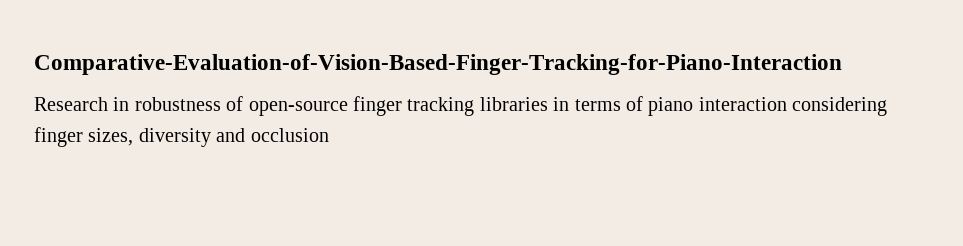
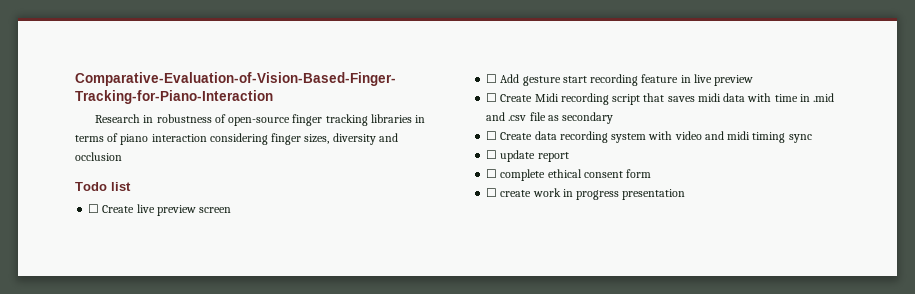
+ Todo list
+ ☐ Create live preview screen
+ ☐ Add gesture start recording feature in live preview
+ ☐ Create Midi recording script that saves midi data with time in .mid and .csv file as secondary
+ ☐ Create data recording system with video and midi timing sync
+ ☐ update report
+ ☐ complete ethical consent form
+ ☐ create work in progress presentation

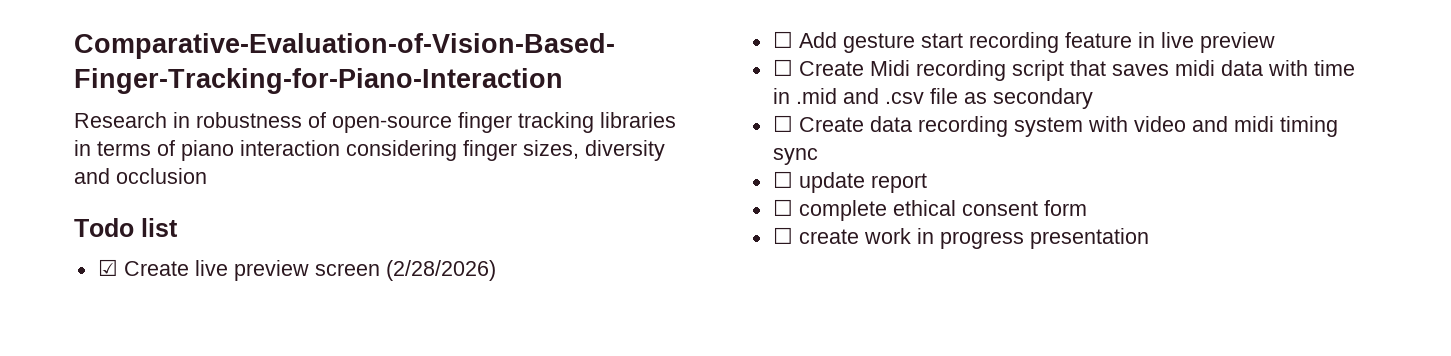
- ☐ Create live preview screen
+ ☑ Create live preview screen (2/28/2026)

